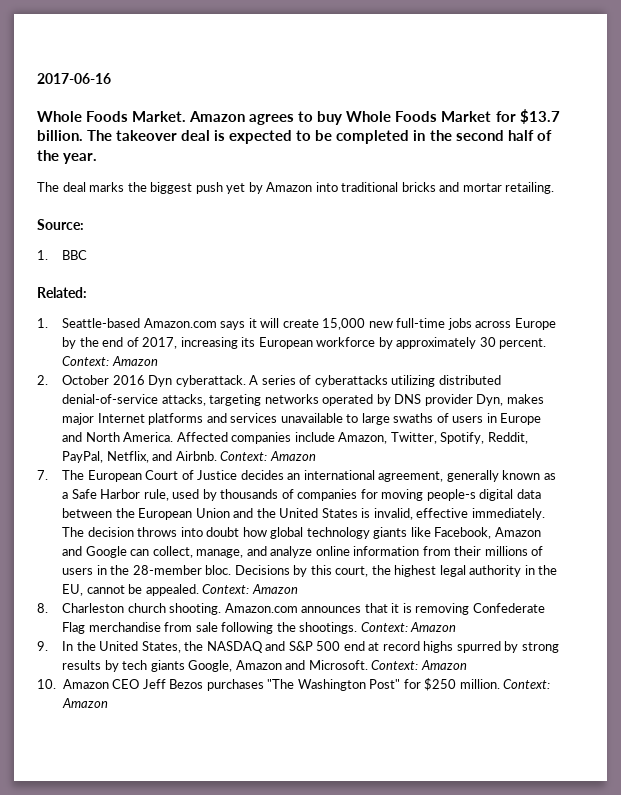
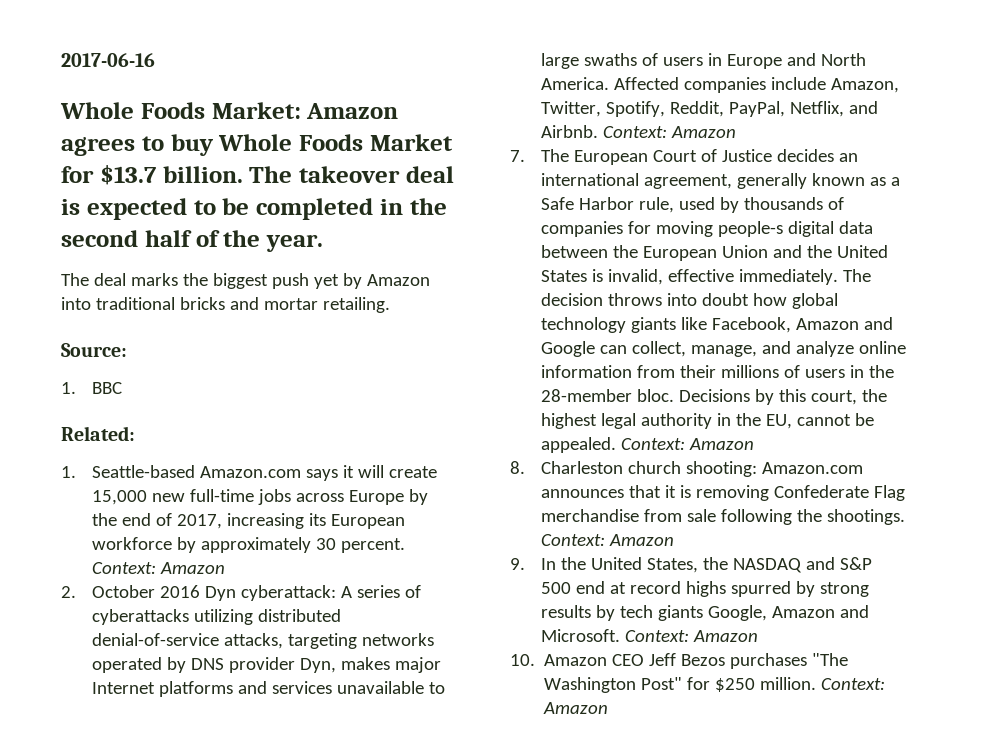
- Whole Foods Market. Amazon agrees to buy Whole Foods Market for $13.7 billion.
+ Whole Foods Market: Amazon agrees to buy Whole Foods Market for $13.7 billion.
- 2. October 2016 Dyn cyberattack. A series of cyberattacks utilizing distributed denial-of-service attacks, targeting networks operated by DNS provider Dyn, makes major Internet platforms and services unavailable to large swaths of users in Europe and North America.
+ 2. October 2016 Dyn cyberattack: A series of cyberattacks utilizing distributed denial-of-service attacks, targeting networks operated by DNS provider Dyn, makes major Internet platforms and services unavailable to large swaths of users in Europe and North America.
- 8. Charleston church shooting. Amazon.com announces that it is removing Confederate Flag merchandise from sale following the shootings.
+ 8. Charleston church shooting: Amazon.com announces that it is removing Confederate Flag merchandise from sale following the shootings.

